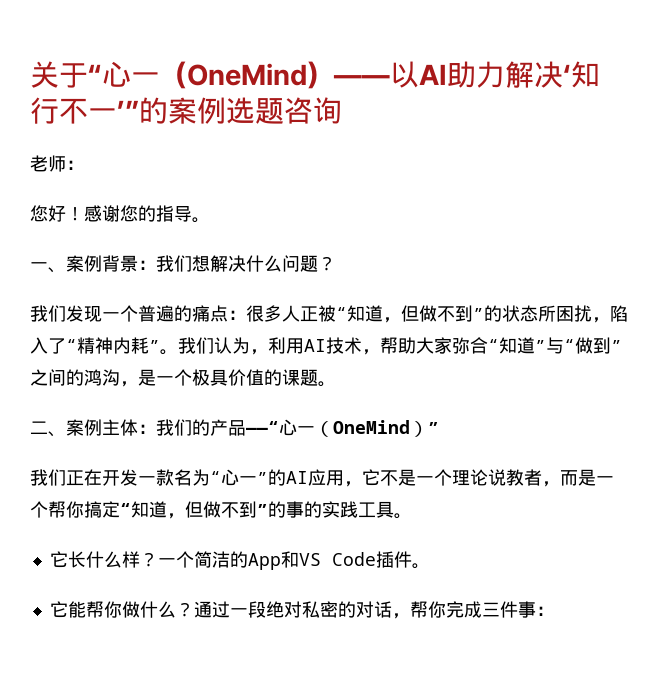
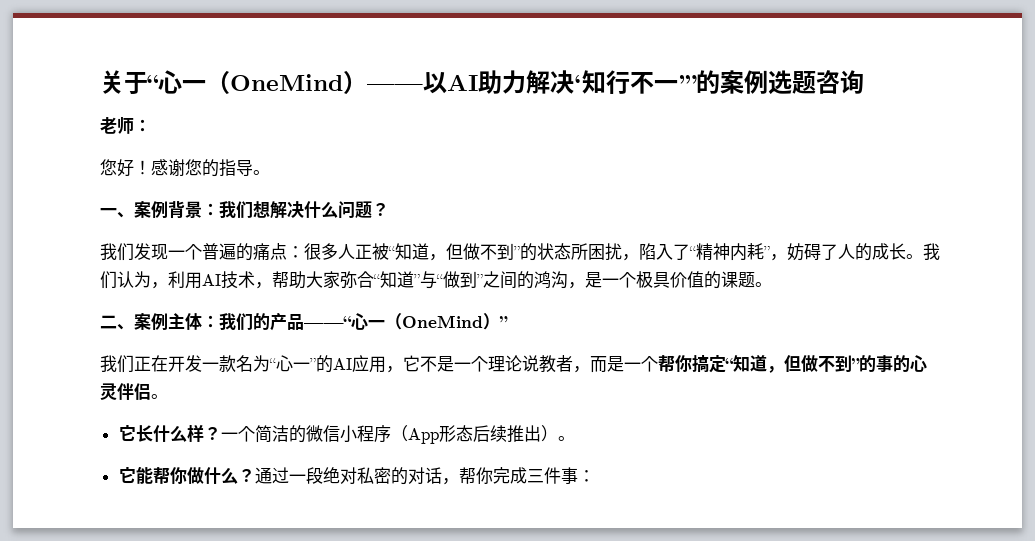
- 我们发现一个普遍的痛点：很多人正被“知道，但做不到”的状态所困扰，陷入了“精神内耗”。
+ 我们发现一个普遍的痛点：很多人正被“知道，但做不到”的状态所困扰，陷入了“精神内耗”，妨碍了人的成长。
- 我们正在开发一款名为“心一”的AI应用，它不是一个理论说教者，而是一个帮你搞定“知道，但做不到”的事的实践工具。
+ 我们正在开发一款名为“心一”的AI应用，它不是一个理论说教者，而是一个帮你搞定“知道，但做不到”的事的心灵伴侣。
- 一个简洁的App和VS Code插件。
+ 一个简洁的微信小程序（App形态后续推出）。

